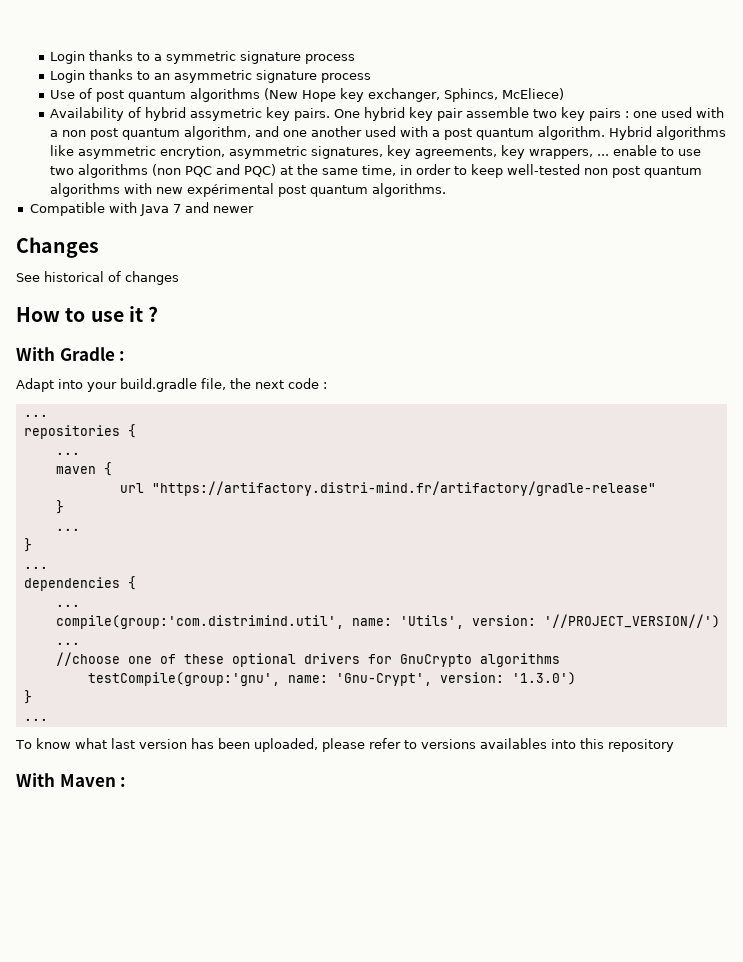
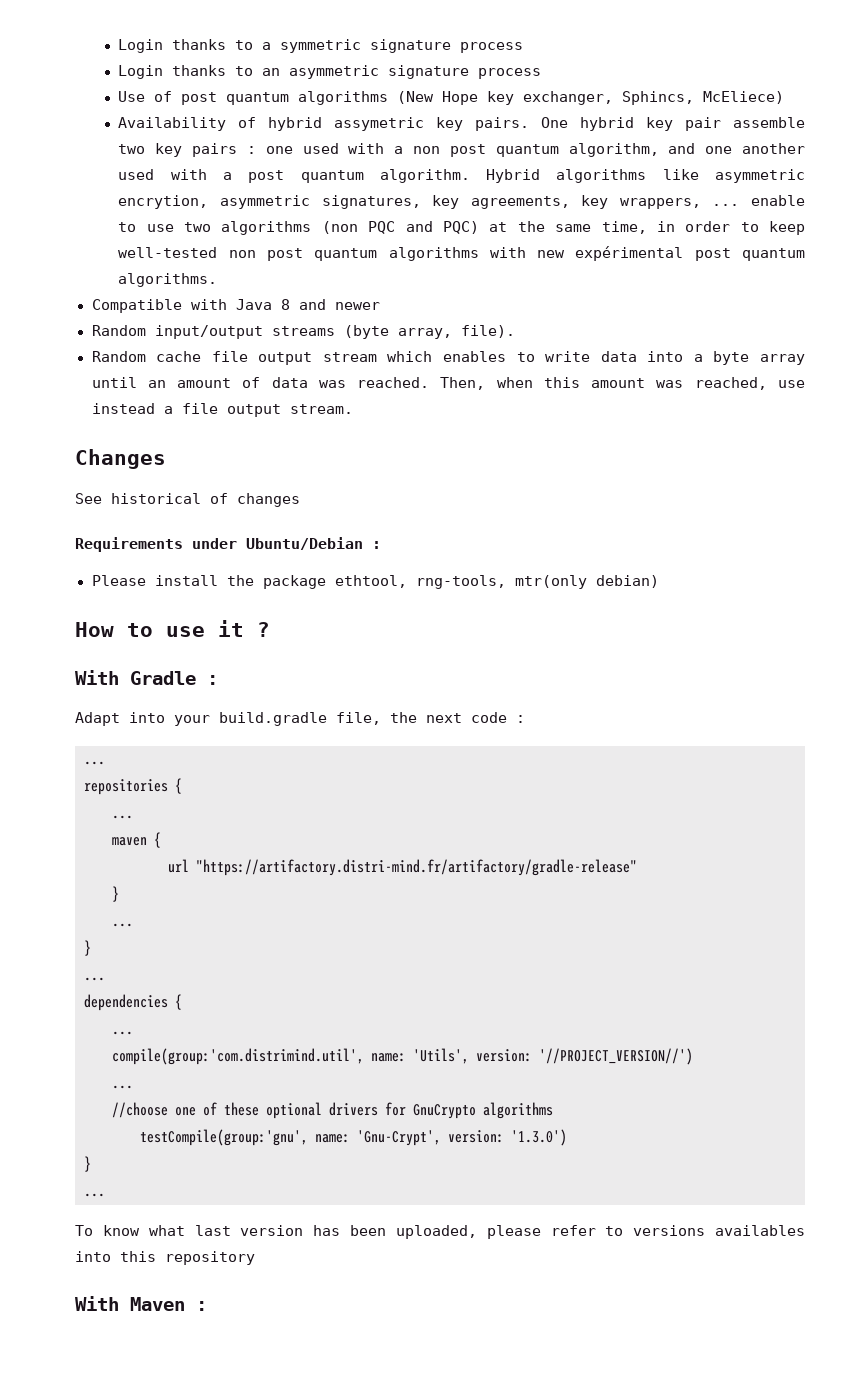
- Compatible with Java 7 and newer
+ Compatible with Java 8 and newer
+ Random input/output streams (byte array, file).
+ Random cache file output stream which enables to write data into a byte array until an amount of data was reached. Then, when this amount was reached, use instead a file output stream.
+ Requirements under Ubuntu/Debian :
+ Please install the package ethtool, rng-tools, mtr(only debian)

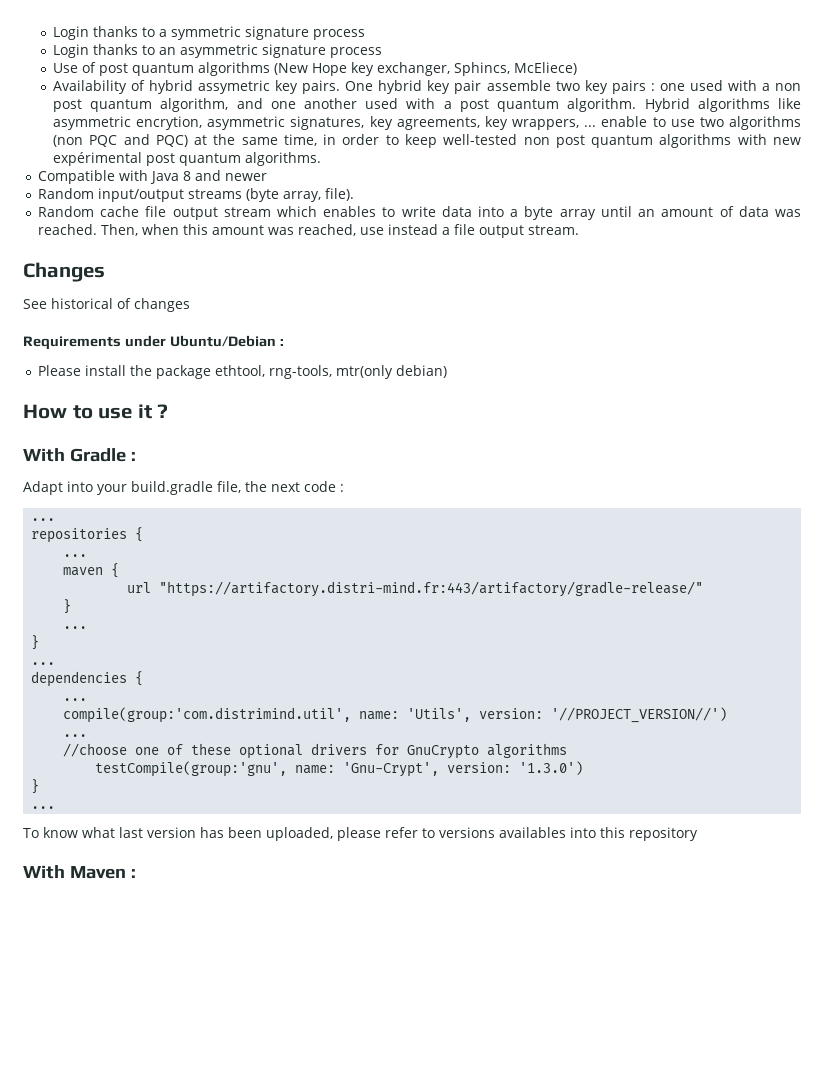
- url "https://artifactory.distri-mind.fr/artifactory/gradle-release"
+ url "https://artifactory.distri-mind.fr:443/artifactory/gradle-release/"

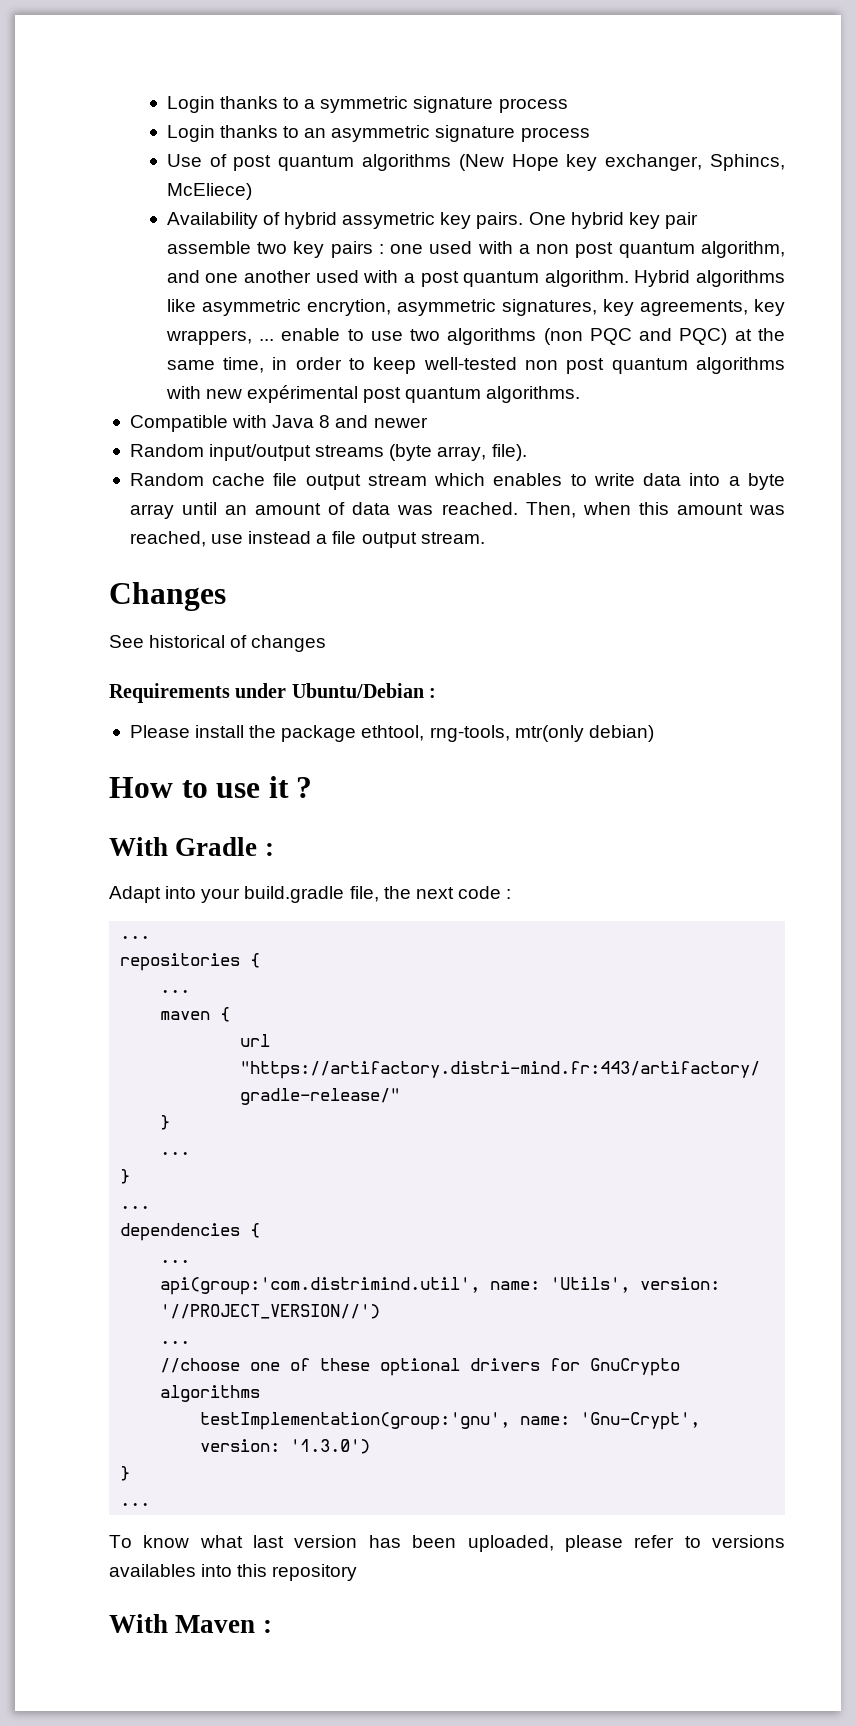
- compile(group:'com.distrimind.util', name: 'Utils', version: '//PROJECT_VERSION//')
+ api(group:'com.distrimind.util', name: 'Utils', version: '//PROJECT_VERSION//')
- testCompile(group:'gnu', name: 'Gnu-Crypt', version: '1.3.0')
+ testImplementation(group:'gnu', name: 'Gnu-Crypt', version: '1.3.0')

